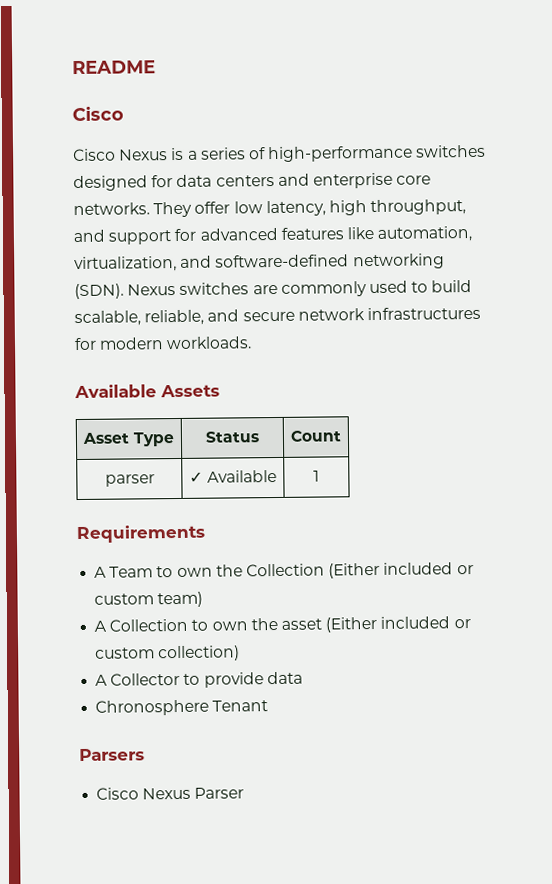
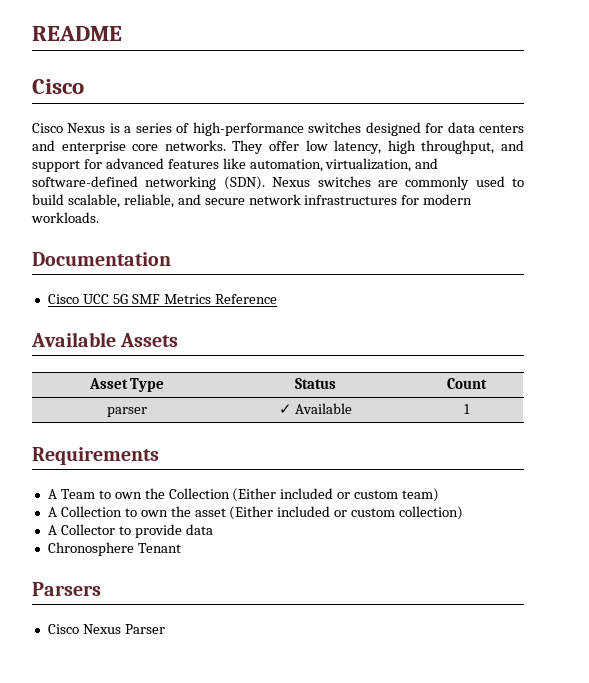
+ Documentation
+ Cisco UCC 5G SMF Metrics Reference

